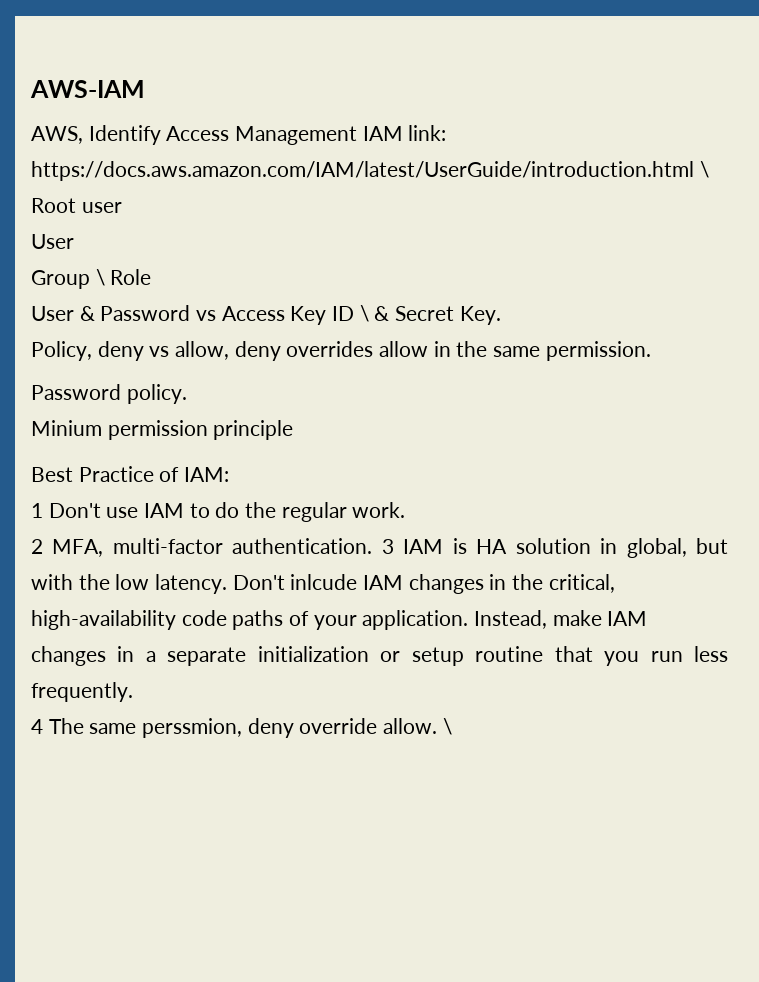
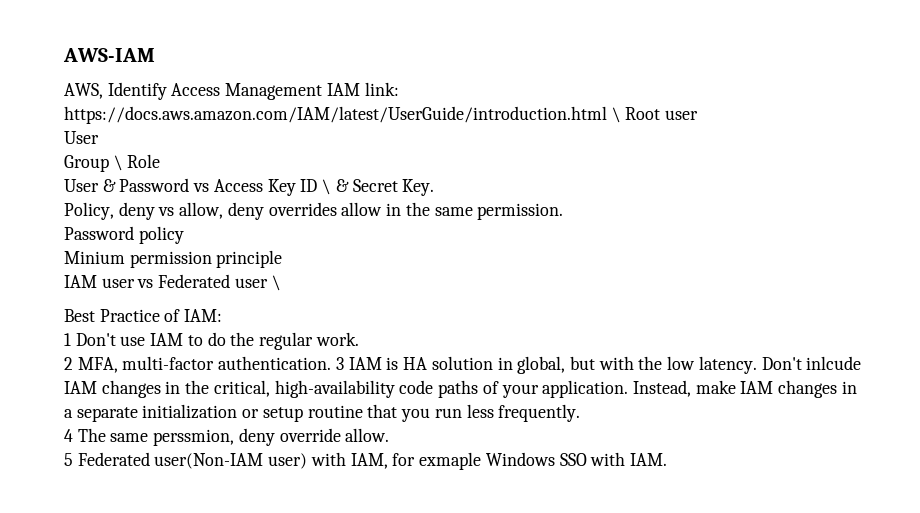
- Password policy.
+ Password policy
+ IAM user vs Federated user \
- 4 The same perssmion, deny override allow. \
+ 4 The same perssmion, deny override allow.
+ 5 Federated user(Non-IAM user) with IAM, for exmaple Windows SSO with IAM.

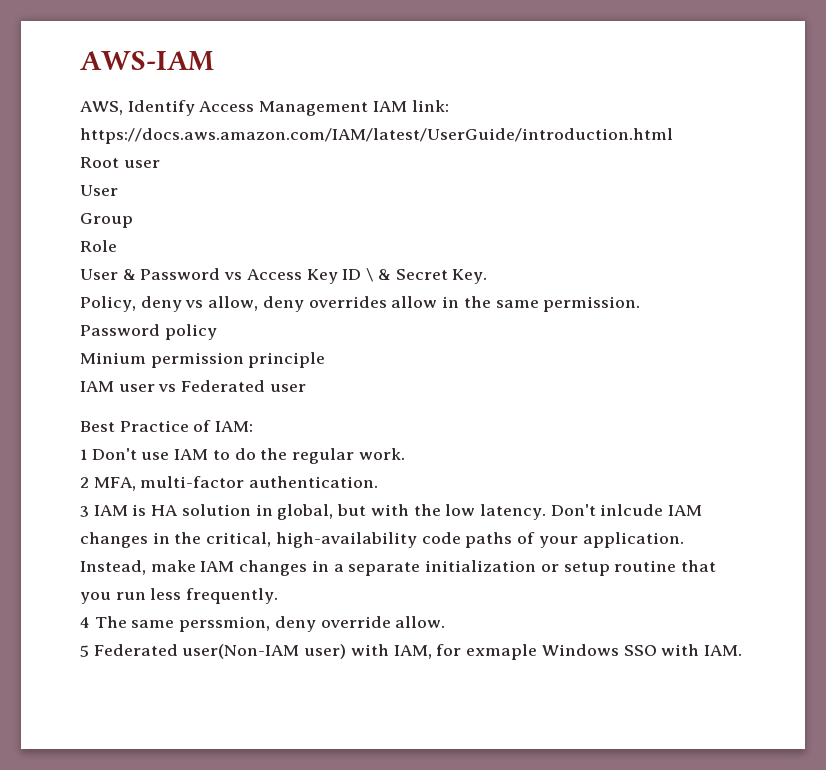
- AWS, Identify Access Management IAM link: https://docs.aws.amazon.com/IAM/latest/UserGuide/introduction.html \ Root user
+ AWS, Identify Access Management IAM link: https://docs.aws.amazon.com/IAM/latest/UserGuide/introduction.html
+ Root user
- Group \ Role
+ Group
+ Role
- IAM user vs Federated user \
+ IAM user vs Federated user
- 2 MFA, multi-factor authentication. 3 IAM is HA solution in global, but with the low latency.
+ 2 MFA, multi-factor authentication.
+ 3 IAM is HA solution in global, but with the low latency.

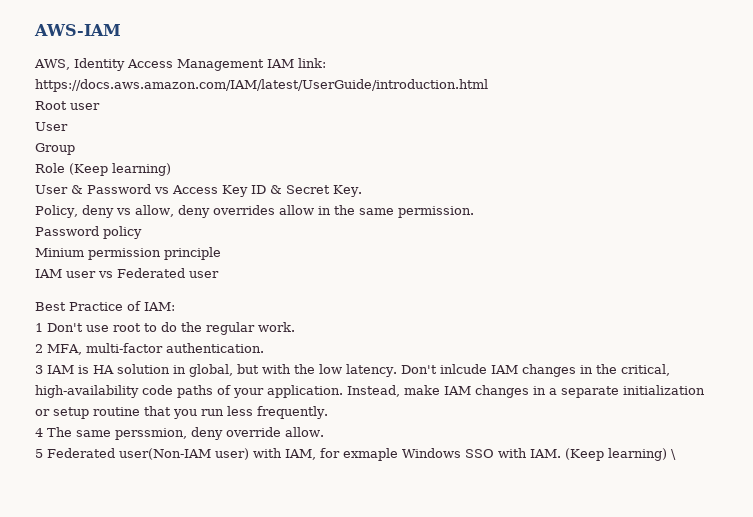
- AWS, Identify Access Management IAM link: https://docs.aws.amazon.com/IAM/latest/UserGuide/introduction.html
+ AWS, Identity Access Management IAM link: https://docs.aws.amazon.com/IAM/latest/UserGuide/introduction.html
- Role
+ Role (Keep learning)
- User & Password vs Access Key ID \ & Secret Key.
+ User & Password vs Access Key ID & Secret Key.
- 1 Don't use IAM to do the regular work.
+ 1 Don't use root to do the regular work.
- 5 Federated user(Non-IAM user) with IAM, for exmaple Windows SSO with IAM.
+ 5 Federated user(Non-IAM user) with IAM, for exmaple Windows SSO with IAM. (Keep learning) \

